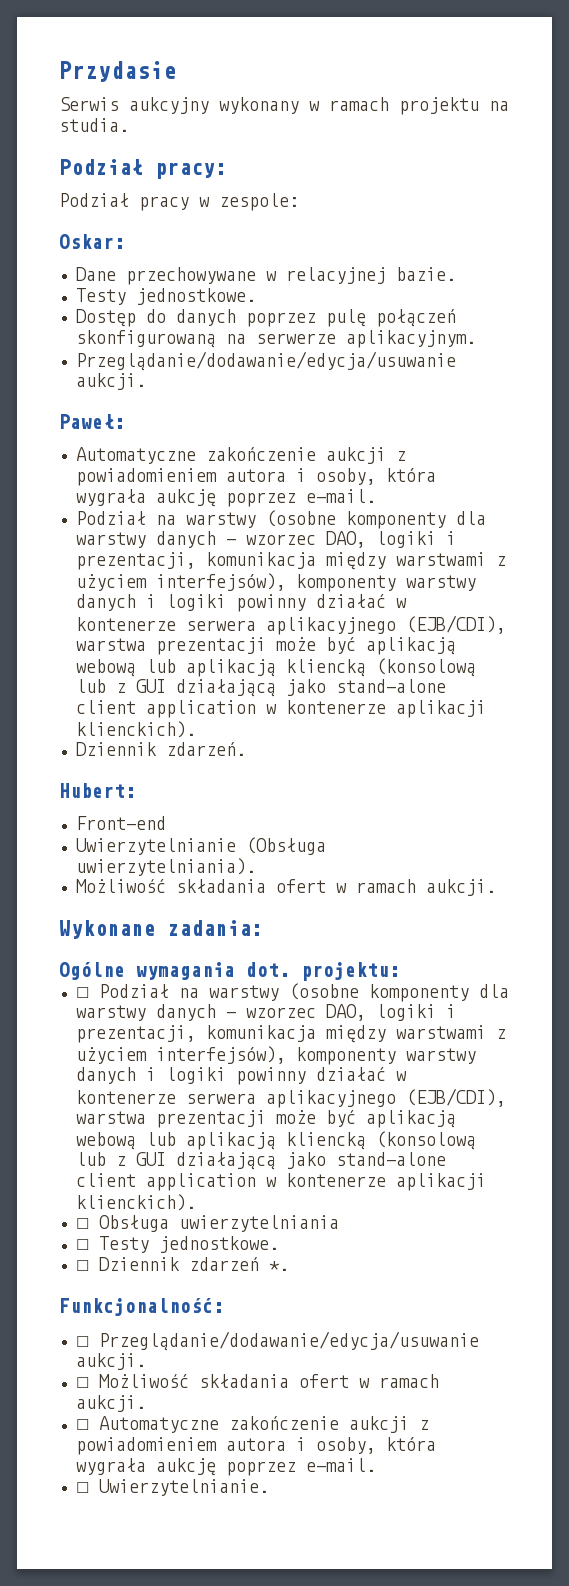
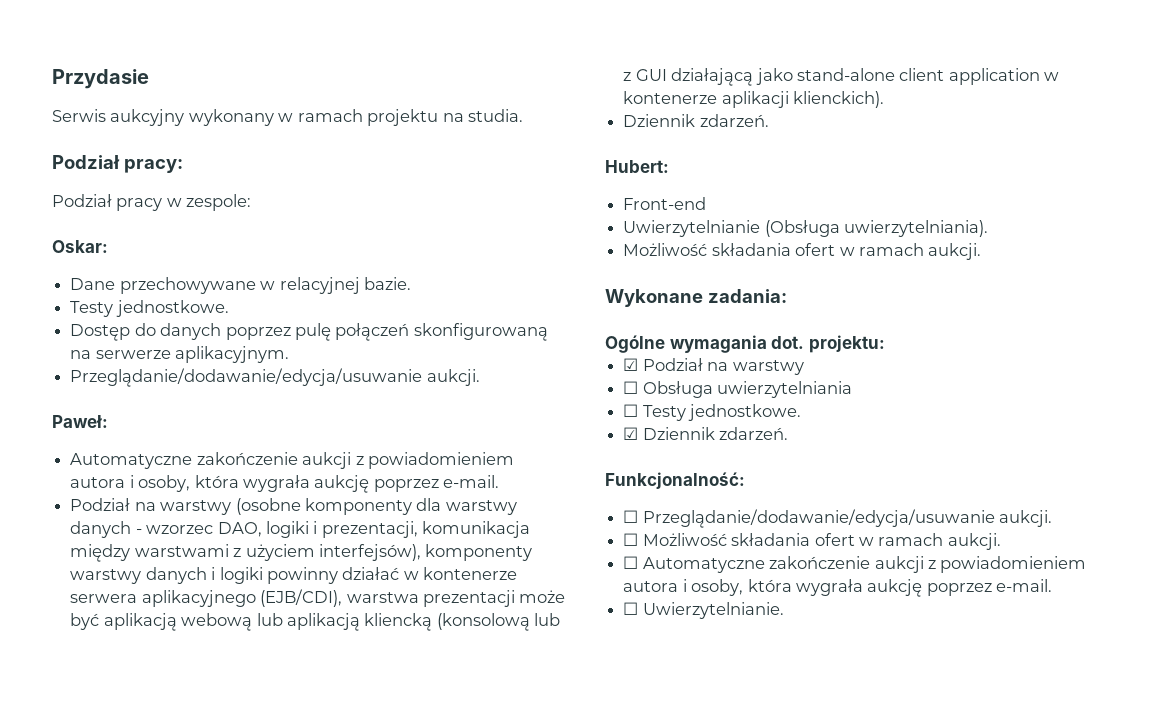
- ☐ Podział na warstwy (osobne komponenty dla warstwy danych - wzorzec DAO, logiki i prezentacji, komunikacja między warstwami z użyciem interfejsów), komponenty warstwy danych i logiki powinny działać w kontenerze serwera aplikacyjnego (EJB/CDI), warstwa prezentacji może być aplikacją webową lub aplikacją kliencką (konsolową lub z GUI działającą jako stand-alone client application w kontenerze aplikacji klienckich).
+ ☑ Podział na warstwy
- ☐ Dziennik zdarzeń *.
+ ☑ Dziennik zdarzeń.

